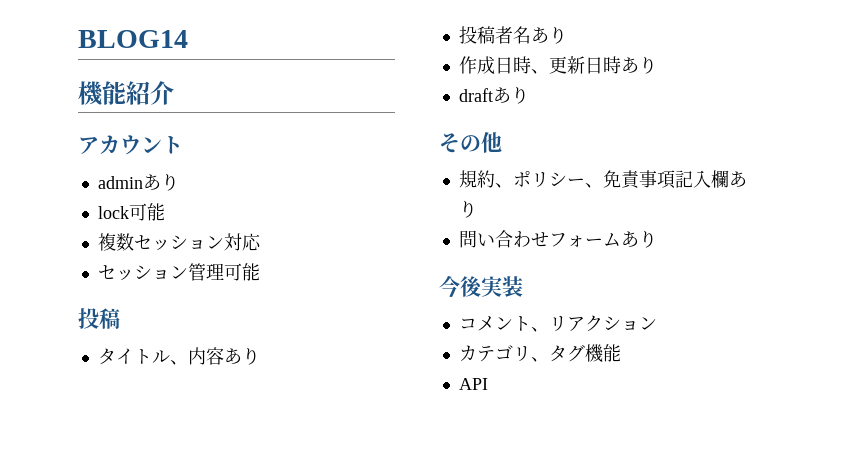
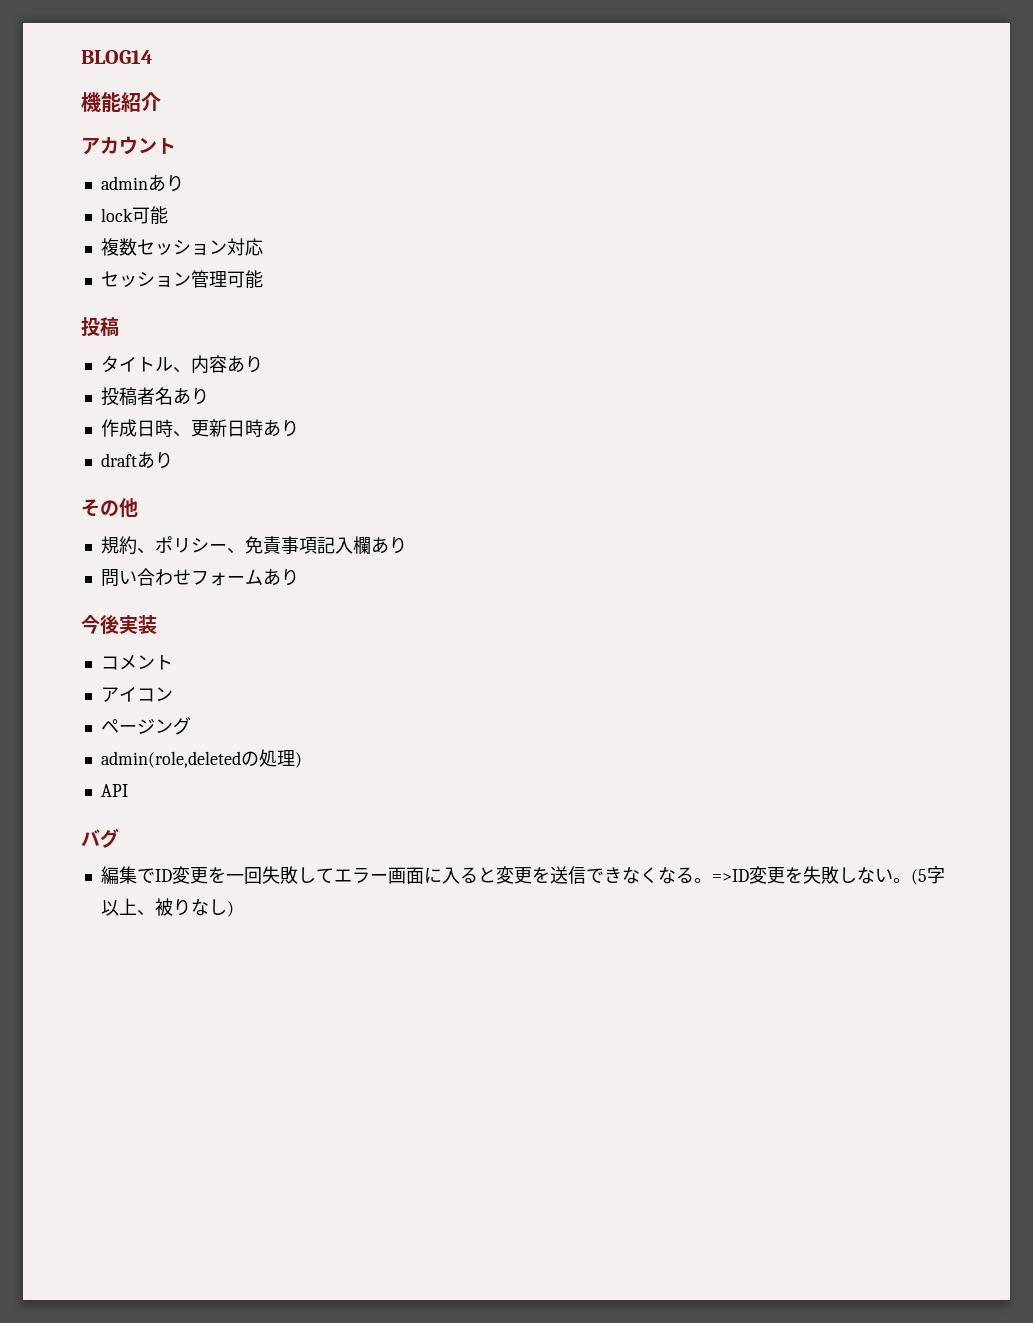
- コメント、リアクション
- カテゴリ、タグ機能
+ コメント
+ アイコン
+ ページング
+ admin(role,deletedの処理)
  API
+ バグ
+ 編集でID変更を一回失敗してエラー画面に入ると変更を送信できなくなる。=>ID変更を失敗しない。(5字以上、被りなし)

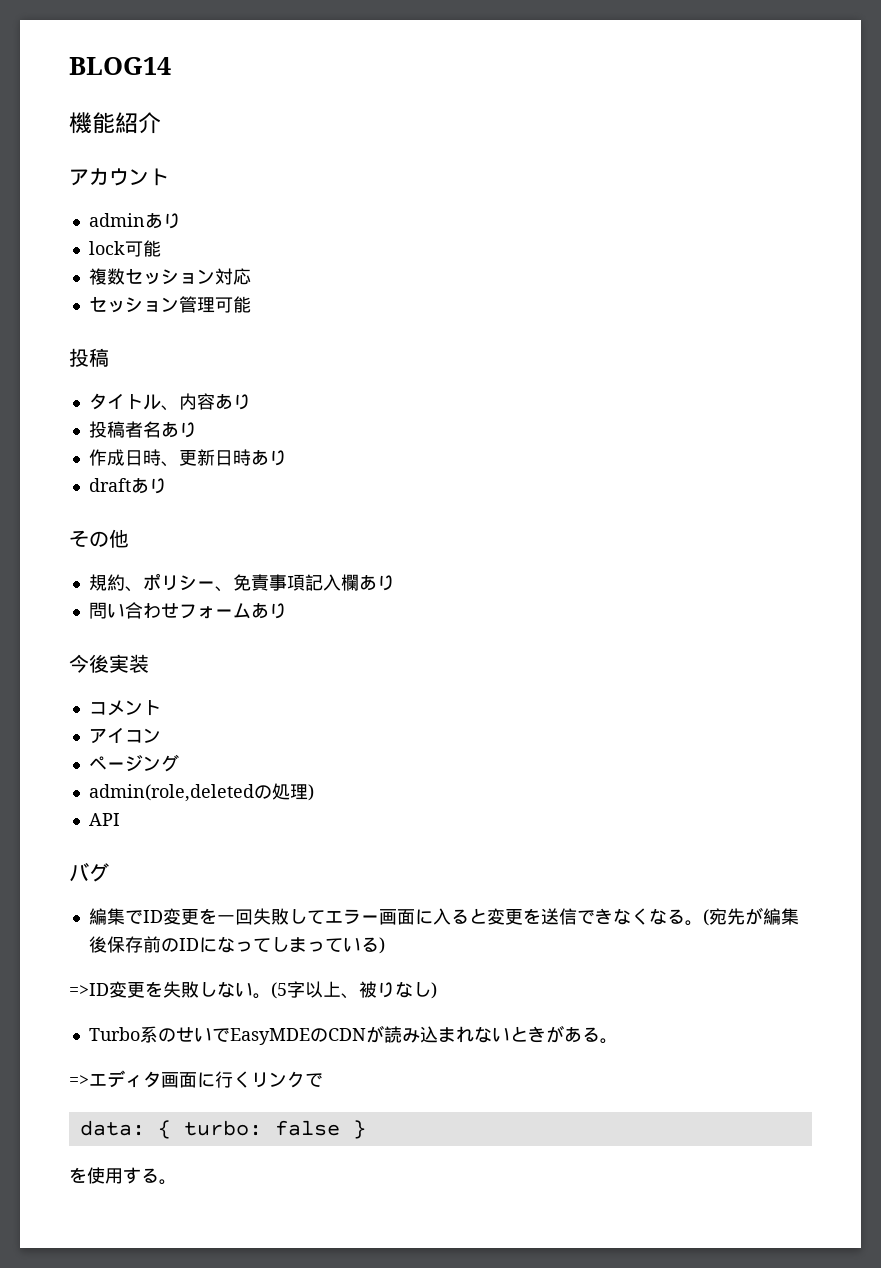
- 編集でID変更を一回失敗してエラー画面に入ると変更を送信できなくなる。=>ID変更を失敗しない。
+ 編集でID変更を一回失敗してエラー画面に入ると変更を送信できなくなる。(宛先が編集後保存前のIDになってしまっている)
+ =>ID変更を失敗しない。
+ Turbo系のせいでEasyMDEのCDNが読み込まれないときがある。
+ =>エディタ画面に行くリンクで
+ data: { turbo: false }
+ を使用する。

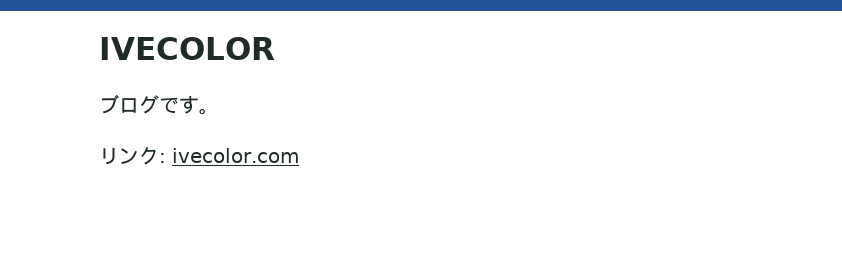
- BLOG14
- 機能紹介
- アカウント
- adminあり
- lock可能
- 複数セッション対応
- セッション管理可能
- 投稿
- タイトル、内容あり
- 投稿者名あり
- 作成日時、更新日時あり
- draftあり
- その他
- 規約、ポリシー、免責事項記入欄あり
- 問い合わせフォームあり
- 今後実装
- コメント
- アイコン
- ページング
- admin(role,deletedの処理)
- API
- バグ
- 編集でID変更を一回失敗してエラー画面に入ると変更を送信できなくなる。(宛先が編集後保存前のIDになってしまっている)
- =>ID変更を失敗しない。(5字以上、被りなし)
- Turbo系のせいでEasyMDEのCDNが読み込まれないときがある。
- =>エディタ画面に行くリンクで
- data: { turbo: false }
- を使用する。
+ IVECOLOR
+ ブログです。
+ リンク: ivecolor.com

